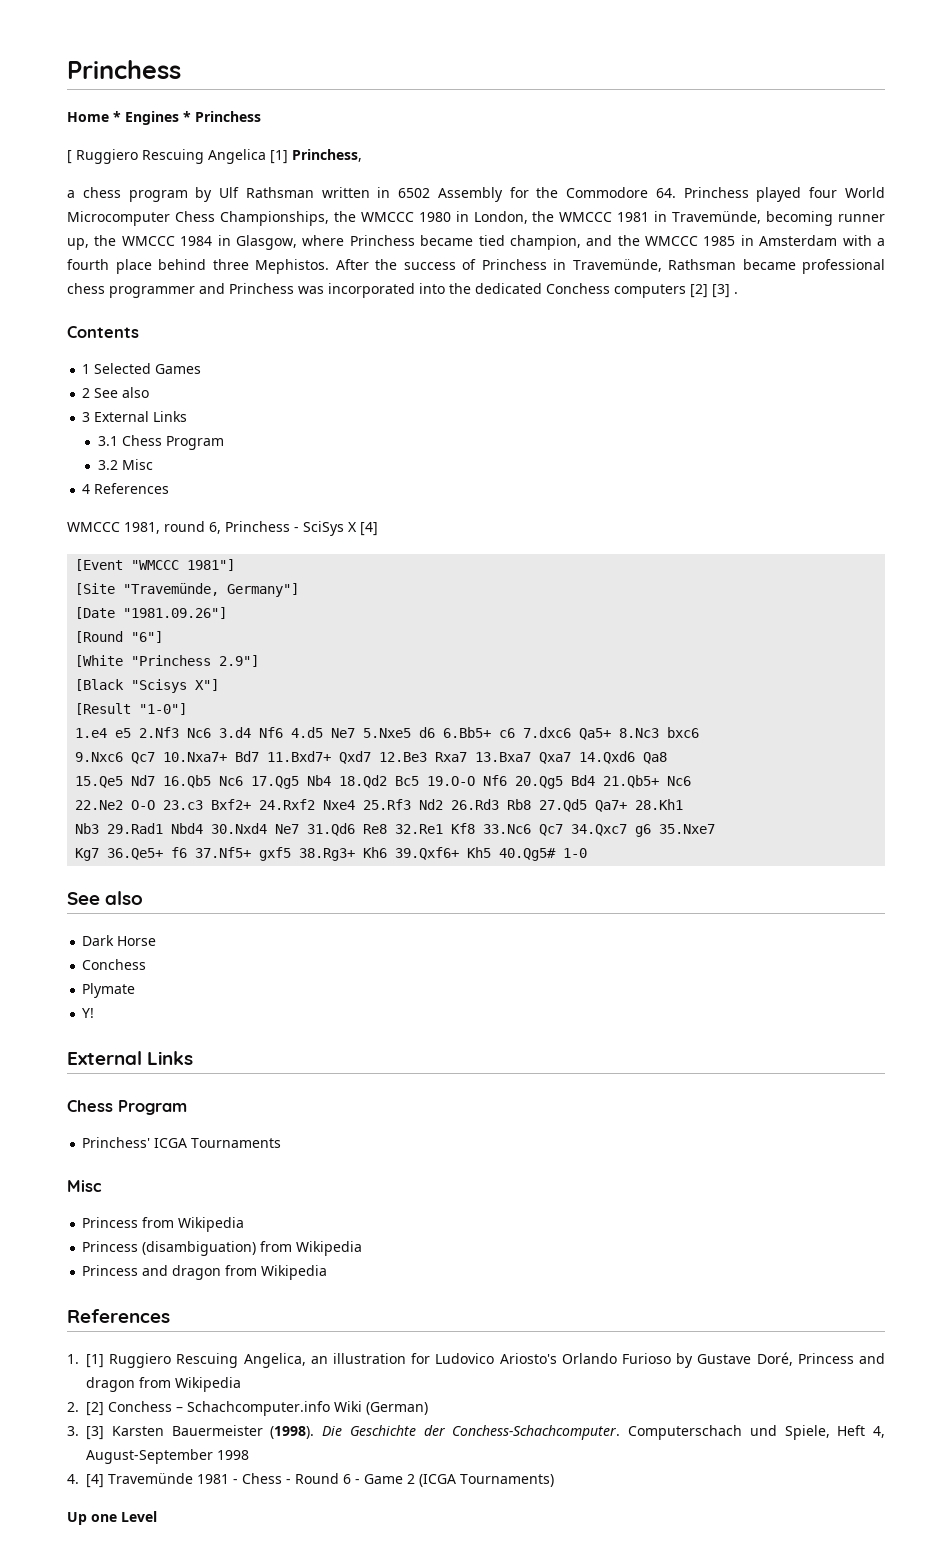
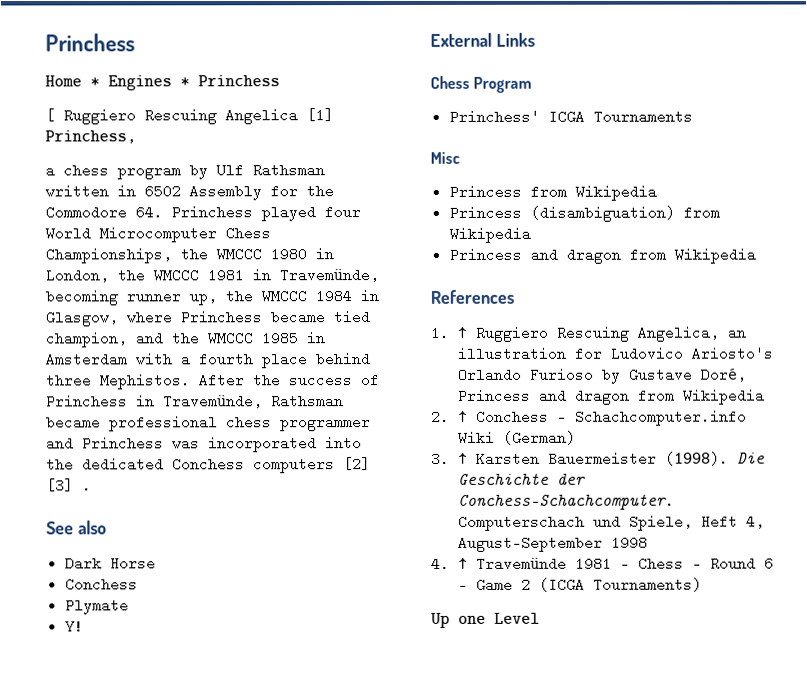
- Contents
- 1 Selected Games
- 2 See also
- 3 External Links
- 3.1 Chess Program
- 3.2 Misc
- 4 References
- WMCCC 1981, round 6, Princhess - SciSys X [4]
- [Event "WMCCC 1981"]
- [Site "Travemünde, Germany"]
- [Date "1981.09.26"]
- [Round "6"]
- [White "Princhess 2.9"]
- [Black "Scisys X"]
- [Result "1-0"]
- 1.e4 e5 2.Nf3 Nc6 3.d4 Nf6 4.d5 Ne7 5.Nxe5 d6 6.Bb5+ c6 7.dxc6 Qa5+ 8.Nc3 bxc6
- 9.Nxc6 Qc7 10.Nxa7+ Bd7 11.Bxd7+ Qxd7 12.Be3 Rxa7 13.Bxa7 Qxa7 14.Qxd6 Qa8
- 15.Qe5 Nd7 16.Qb5 Nc6 17.Qg5 Nb4 18.Qd2 Bc5 19.O-O Nf6 20.Qg5 Bd4 21.Qb5+ Nc6
- 22.Ne2 O-O 23.c3 Bxf2+ 24.Rxf2 Nxe4 25.Rf3 Nd2 26.Rd3 Rb8 27.Qd5 Qa7+ 28.Kh1
- Nb3 29.Rad1 Nbd4 30.Nxd4 Ne7 31.Qd6 Re8 32.Re1 Kf8 33.Nc6 Qc7 34.Qxc7 g6 35.Nxe7
- Kg7 36.Qe5+ f6 37.Nf5+ gxf5 38.Rg3+ Kh6 39.Qxf6+ Kh5 40.Qg5# 1-0
- 1. [1] Ruggiero Rescuing Angelica, an illustration for Ludovico Ariosto's Orlando Furioso by Gustave Doré, Princess and dragon from Wikipedia
+ 1. ↑ Ruggiero Rescuing Angelica, an illustration for Ludovico Ariosto's Orlando Furioso by Gustave Doré, Princess and dragon from Wikipedia
- 2. [2] Conchess – Schachcomputer.info Wiki (German)
+ 2. ↑ Conchess – Schachcomputer.info Wiki (German)
- 3. [3] Karsten Bauermeister (1998).
+ 3. ↑ Karsten Bauermeister (1998).
- 4. [4] Travemünde 1981 - Chess - Round 6 - Game 2 (ICGA Tournaments)
+ 4. ↑ Travemünde 1981 - Chess - Round 6 - Game 2 (ICGA Tournaments)

